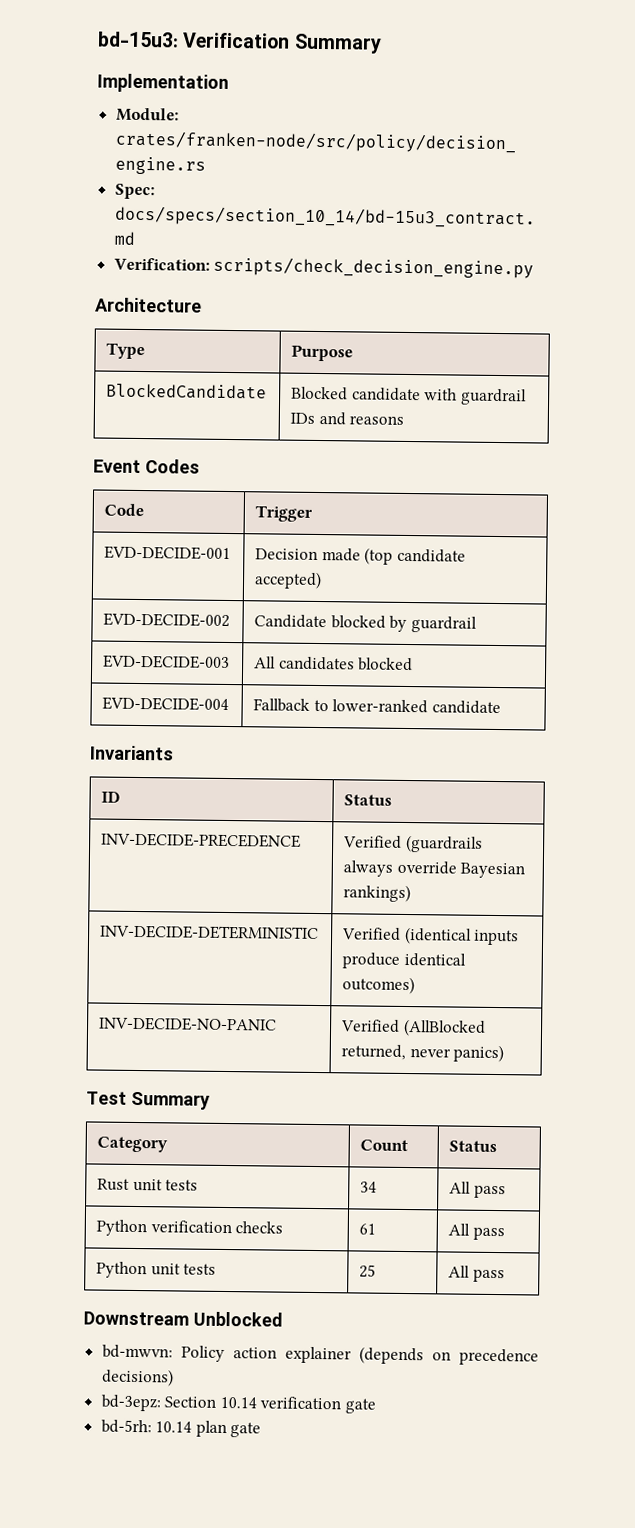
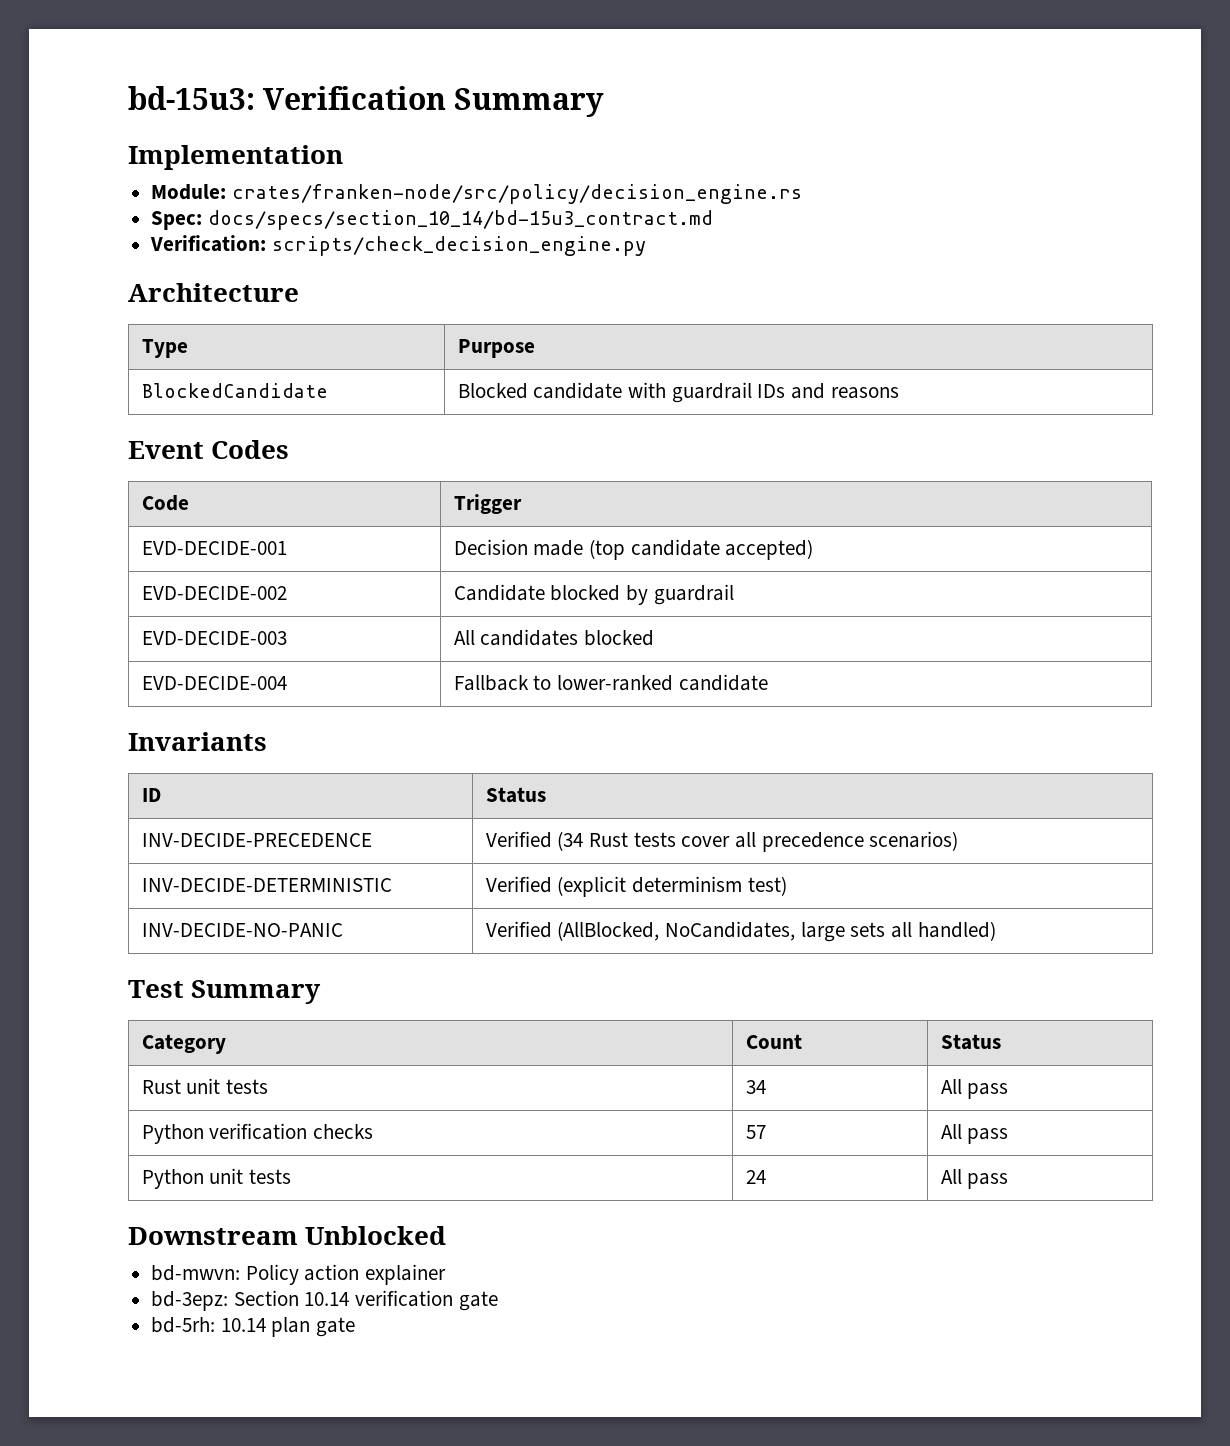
- INV-DECIDE-PRECEDENCE | Verified (guardrails always override Bayesian rankings)
- INV-DECIDE-DETERMINISTIC | Verified (identical inputs produce identical outcomes)
- INV-DECIDE-NO-PANIC | Verified (AllBlocked returned, never panics)
+ INV-DECIDE-PRECEDENCE | Verified (34 Rust tests cover all precedence scenarios)
+ INV-DECIDE-DETERMINISTIC | Verified (explicit determinism test)
+ INV-DECIDE-NO-PANIC | Verified (AllBlocked, NoCandidates, large sets all handled)
- Python verification checks | 61 | All pass
+ Python verification checks | 57 | All pass
- Python unit tests | 25 | All pass
+ Python unit tests | 24 | All pass
- bd-mwvn: Policy action explainer (depends on precedence decisions)
+ bd-mwvn: Policy action explainer

